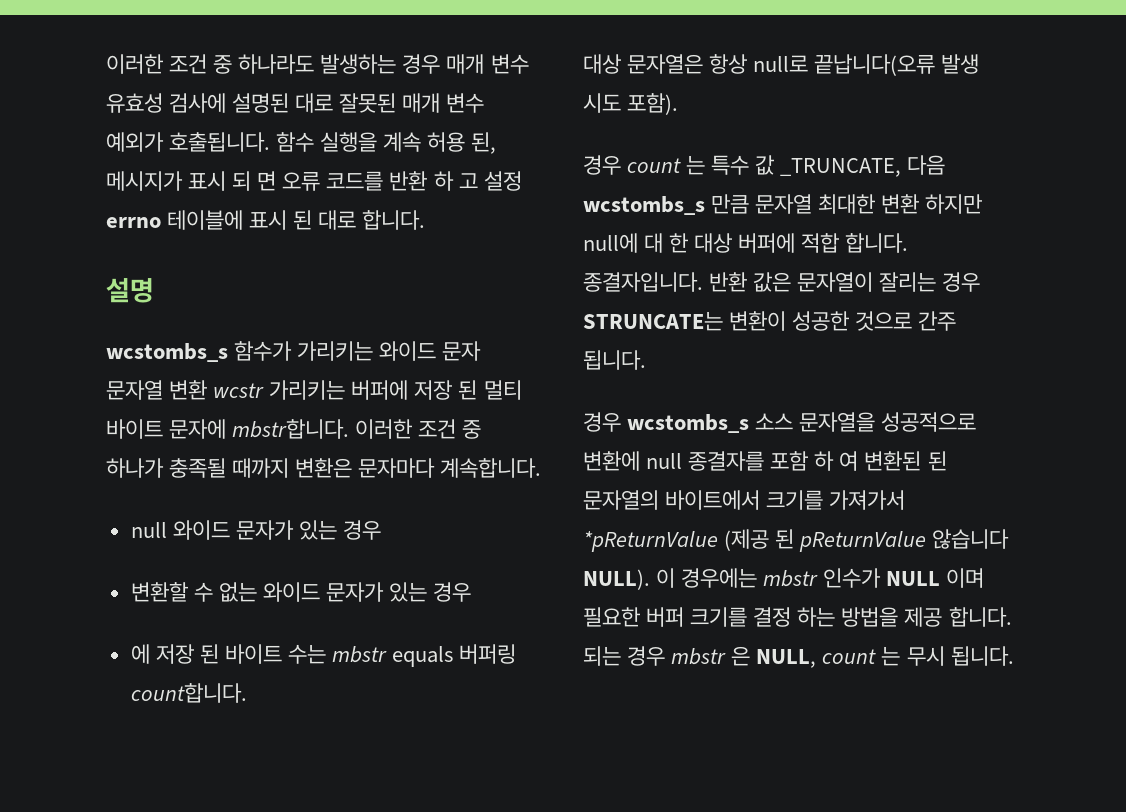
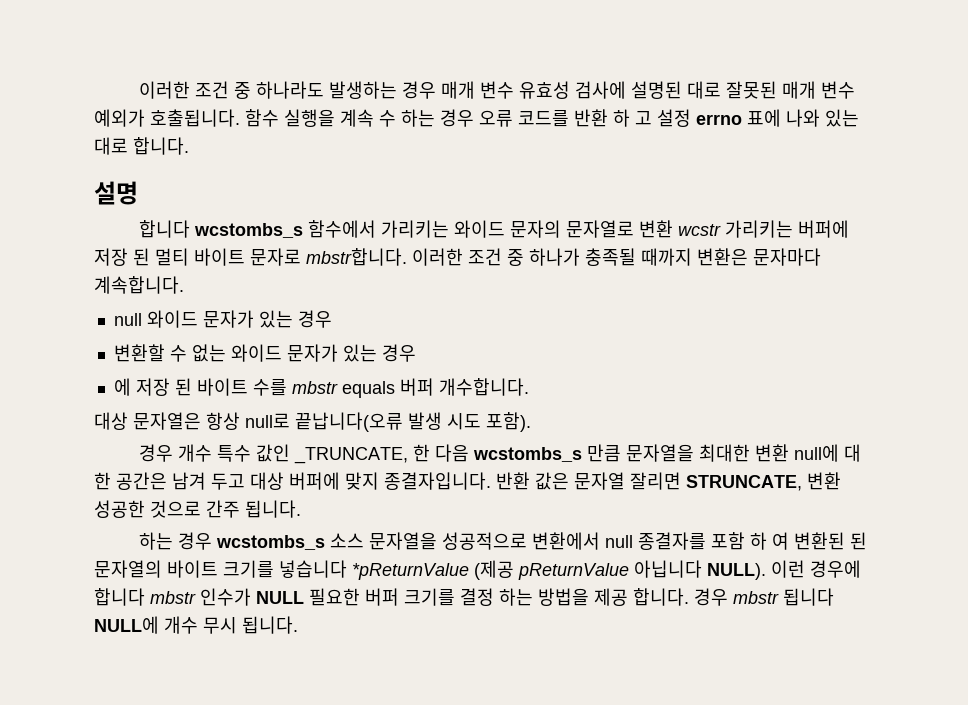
- 함수 실행을 계속 허용 된, 메시지가 표시 되 면 오류 코드를 반환 하 고 설정 errno 테이블에 표시 된 대로 합니다.
+ 함수 실행을 계속 수 하는 경우 오류 코드를 반환 하 고 설정 errno 표에 나와 있는 대로 합니다.
- wcstombs_s 함수가 가리키는 와이드 문자 문자열 변환 wcstr 가리키는 버퍼에 저장 된 멀티 바이트 문자에 mbstr합니다.
+ 합니다 wcstombs_s 함수에서 가리키는 와이드 문자의 문자열로 변환 wcstr 가리키는 버퍼에 저장 된 멀티 바이트 문자로 mbstr합니다.
- 에 저장 된 바이트 수는 mbstr equals 버퍼링 count합니다.
+ 에 저장 된 바이트 수를 mbstr equals 버퍼 개수합니다.
- 경우 count 는 특수 값 _TRUNCATE, 다음 wcstombs_s 만큼 문자열 최대한 변환 하지만 null에 대 한 대상 버퍼에 적합 합니다. 종결자입니다. 반환 값은 문자열이 잘리는 경우 STRUNCATE는 변환이 성공한 것으로 간주 됩니다.
+ 경우 개수 특수 값인 _TRUNCATE, 한 다음 wcstombs_s 만큼 문자열을 최대한 변환 null에 대 한 공간은 남겨 두고 대상 버퍼에 맞지 종결자입니다. 반환 값은 문자열 잘리면 STRUNCATE, 변환 성공한 것으로 간주 됩니다.
- 경우 wcstombs_s 소스 문자열을 성공적으로 변환에 null 종결자를 포함 하 여 변환된 된 문자열의 바이트에서 크기를 가져가서 *pReturnValue (제공 된 pReturnValue 않습니다 NULL). 이 경우에는 mbstr 인수가 NULL 이며 필요한 버퍼 크기를 결정 하는 방법을 제공 합니다.
+ 하는 경우 wcstombs_s 소스 문자열을 성공적으로 변환에서 null 종결자를 포함 하 여 변환된 된 문자열의 바이트 크기를 넣습니다 *pReturnValue (제공 pReturnValue 아닙니다 NULL). 이런 경우에 합니다 mbstr 인수가 NULL 필요한 버퍼 크기를 결정 하는 방법을 제공 합니다.
- 되는 경우 mbstr 은 NULL, count 는 무시 됩니다.
+ 경우 mbstr 됩니다 NULL에 개수 무시 됩니다.

